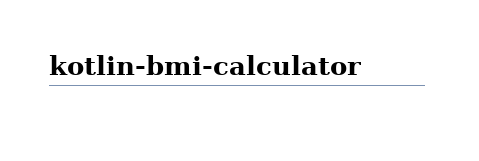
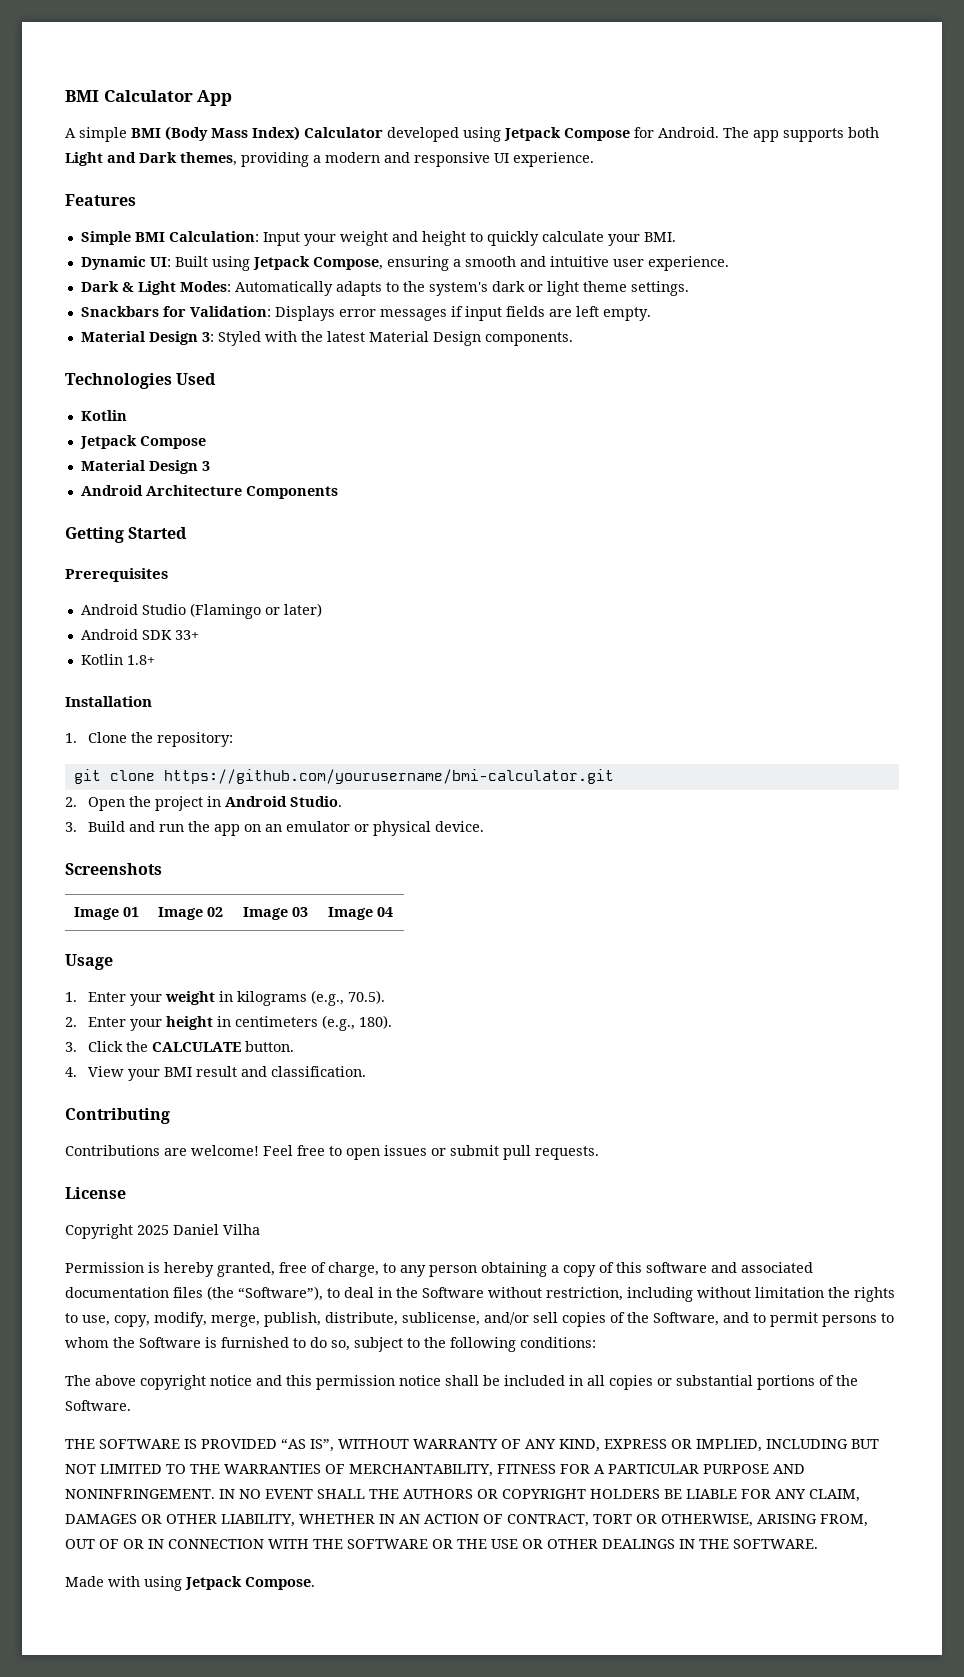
- kotlin-bmi-calculator
+ BMI Calculator App
+ A simple BMI (Body Mass Index) Calculator developed using Jetpack Compose for Android. The app supports both Light and Dark themes, providing a modern and responsive UI experience.
+ Features
+ Simple BMI Calculation: Input your weight and height to quickly calculate your BMI.
+ Dynamic UI: Built using Jetpack Compose, ensuring a smooth and intuitive user experience.
+ Dark & Light Modes: Automatically adapts to the system's dark or light theme settings.
+ Snackbars for Validation: Displays error messages if input fields are left empty.
+ Material Design 3: Styled with the latest Material Design components.
+ Technologies Used
+ Kotlin
+ Jetpack Compose
+ Material Design 3
+ Android Architecture Components
+ Getting Started
+ Prerequisites
+ Android Studio (Flamingo or later)
+ Android SDK 33+
+ Kotlin 1.8+
+ Installation
+ 1. Clone the repository:
+ git clone https://github.com/yourusername/bmi-calculator.git
+ 2. Open the project in Android Studio.
+ 3. Build and run the app on an emulator or physical device.
+ Screenshots
+ Image 01 | Image 02 | Image 03 | Image 04
+ Usage
+ 1. Enter your weight in kilograms (e.g., 70.5).
+ 2. Enter your height in centimeters (e.g., 180).
+ 3. Click the CALCULATE button.
+ 4. View your BMI result and classification.
+ Contributing
+ Contributions are welcome! Feel free to open issues or submit pull requests.
+ License
+ Copyright 2025 Daniel Vilha
+ Permission is hereby granted, free of charge, to any person obtaining a copy of this software and associated documentation files (the “Software”), to deal in the Software without restriction, including without limitation the rights to use, copy, modify, merge, publish, distribute, sublicense, and/or sell copies of the Software, and to permit persons to whom the Software is furnished to do so, subject to the following conditions:
+ The above copyright notice and this permission notice shall be included in all copies or substantial portions of the Software.
+ THE SOFTWARE IS PROVIDED “AS IS”, WITHOUT WARRANTY OF ANY KIND, EXPRESS OR IMPLIED, INCLUDING BUT NOT LIMITED TO THE WARRANTIES OF MERCHANTABILITY, FITNESS FOR A PARTICULAR PURPOSE AND NONINFRINGEMENT. IN NO EVENT SHALL THE AUTHORS OR COPYRIGHT HOLDERS BE LIABLE FOR ANY CLAIM, DAMAGES OR OTHER LIABILITY, WHETHER IN AN ACTION OF CONTRACT, TORT OR OTHERWISE, ARISING FROM, OUT OF OR IN CONNECTION WITH THE SOFTWARE OR THE USE OR OTHER DEALINGS IN THE SOFTWARE.
+ Made with using Jetpack Compose.

